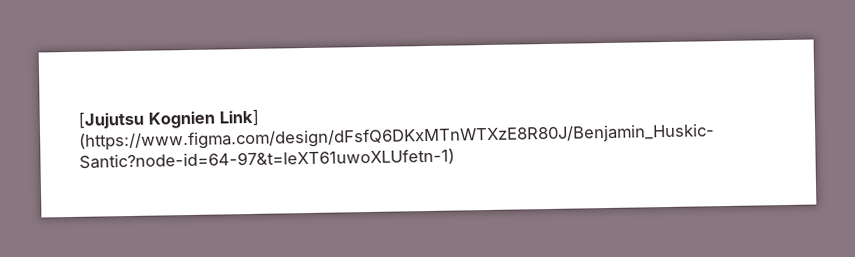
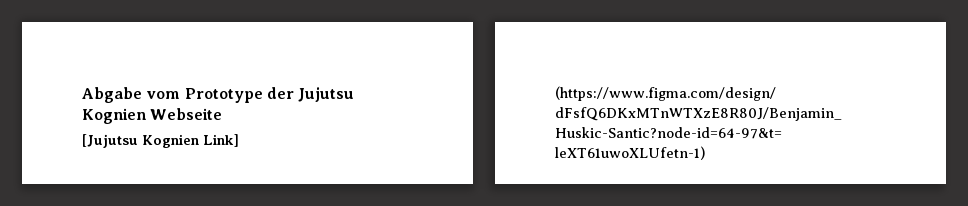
+ Abgabe vom Prototype der Jujutsu Kognien Webseite

